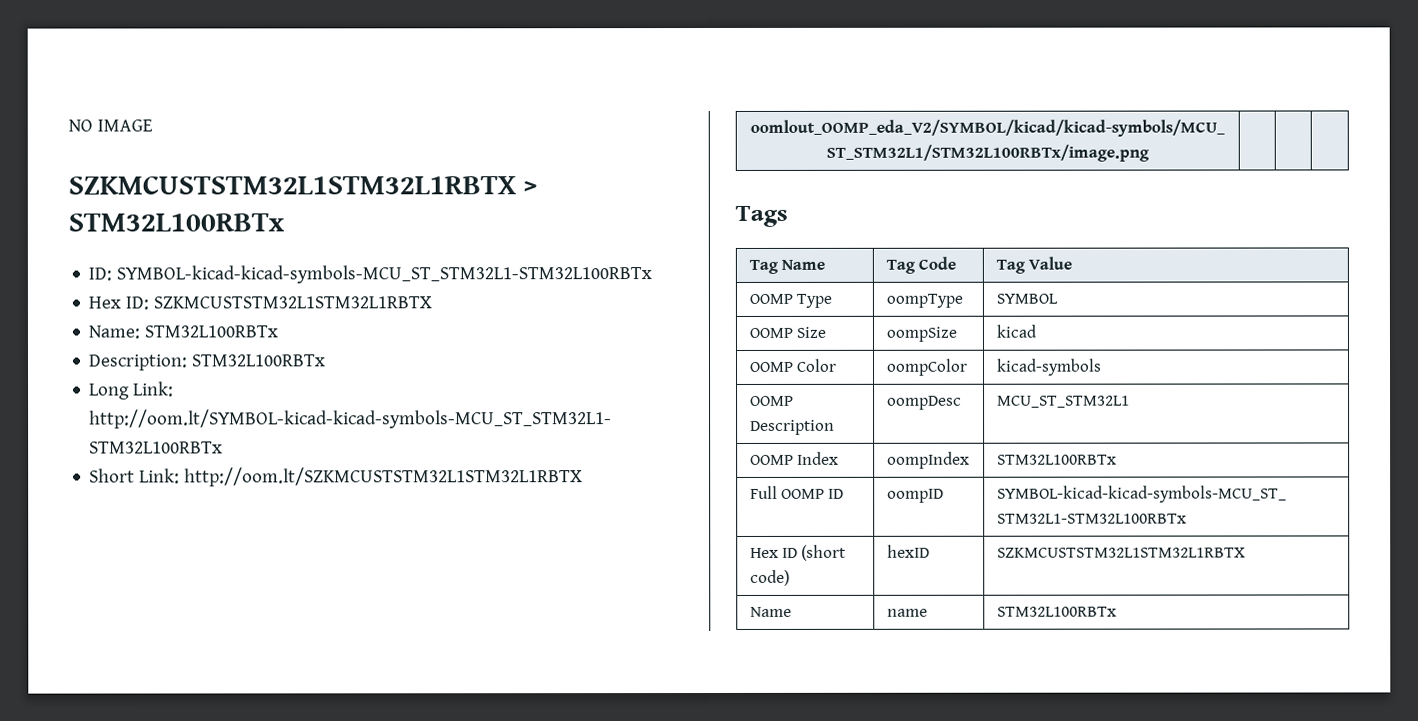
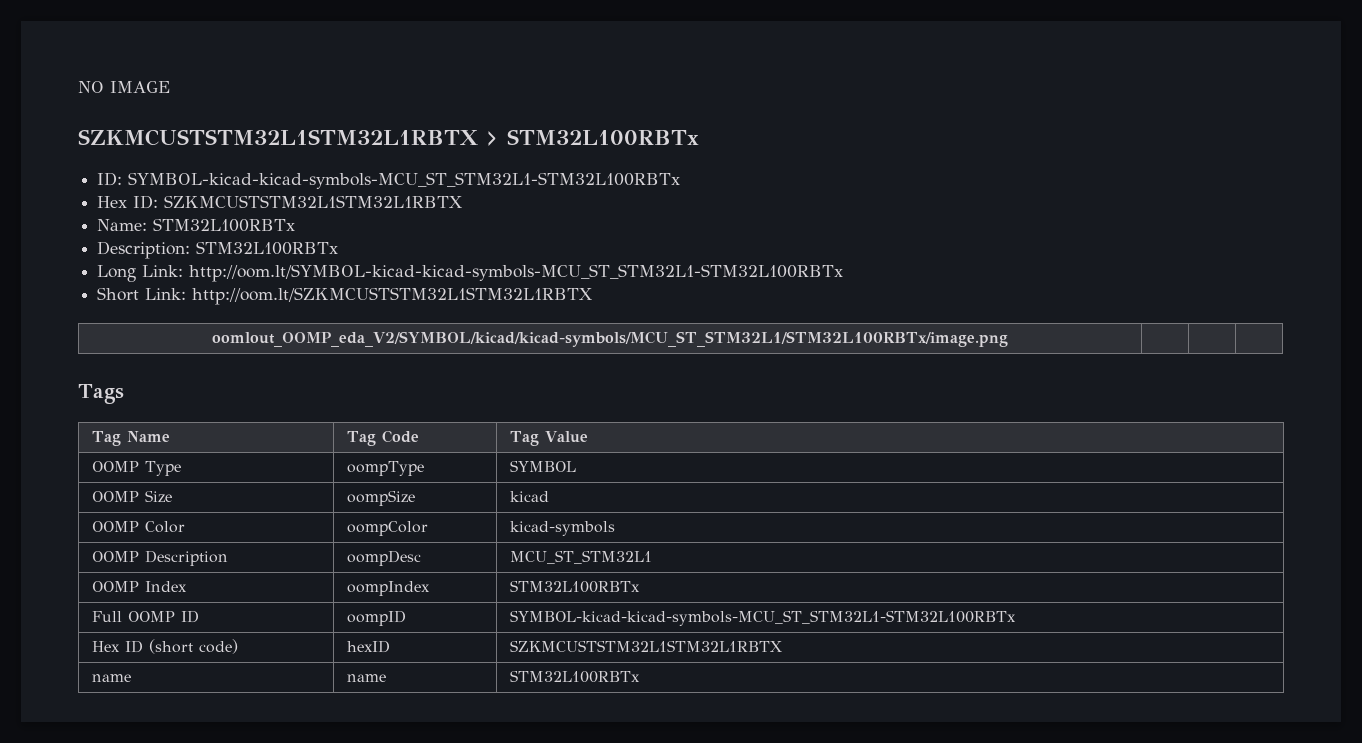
- Name | name | STM32L100RBTx
+ name | name | STM32L100RBTx

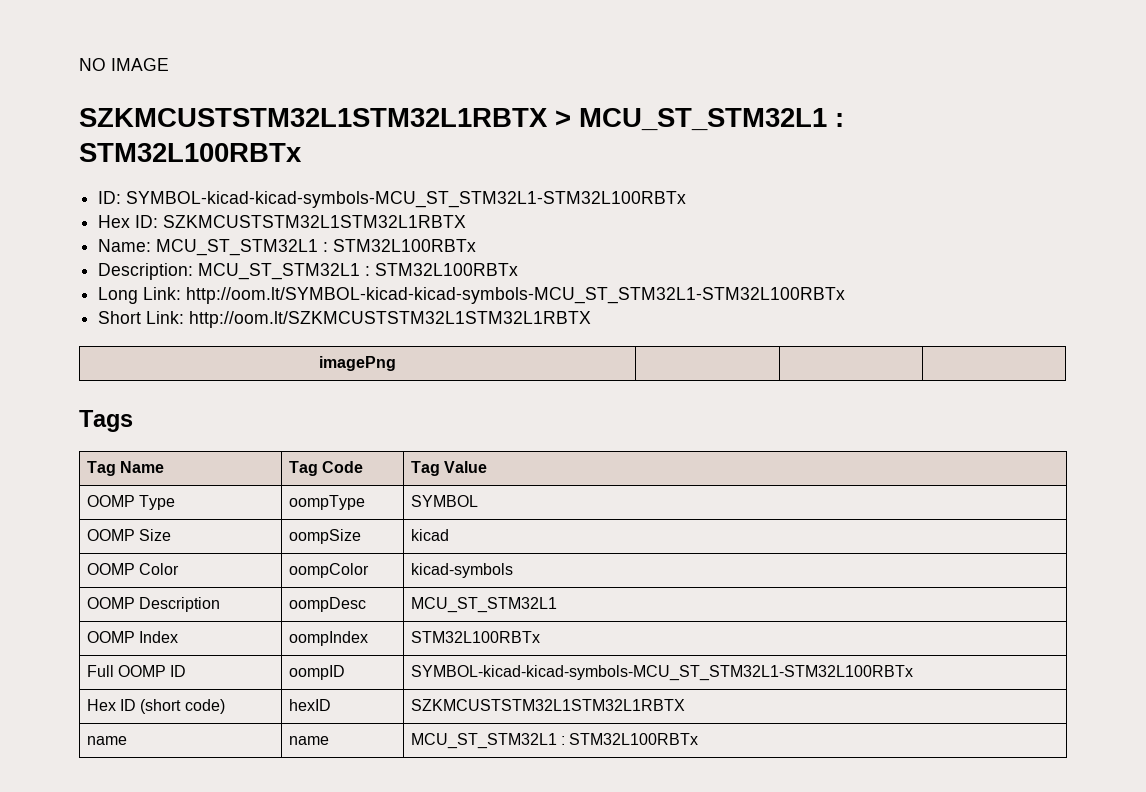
- SZKMCUSTSTM32L1STM32L1RBTX > STM32L100RBTx
+ SZKMCUSTSTM32L1STM32L1RBTX > MCU_ST_STM32L1 : STM32L100RBTx
- Name: STM32L100RBTx
+ Name: MCU_ST_STM32L1 : STM32L100RBTx
- Description: STM32L100RBTx
+ Description: MCU_ST_STM32L1 : STM32L100RBTx
- oomlout_OOMP_eda_V2/SYMBOL/kicad/kicad-symbols/MCU_ST_STM32L1/STM32L100RBTx/image.png | | |
+ imagePng | | |
- name | name | STM32L100RBTx
+ name | name | MCU_ST_STM32L1 : STM32L100RBTx

